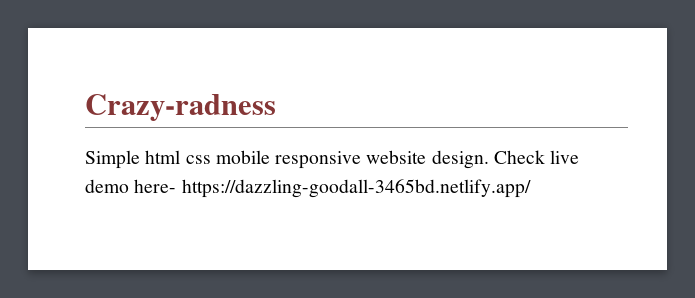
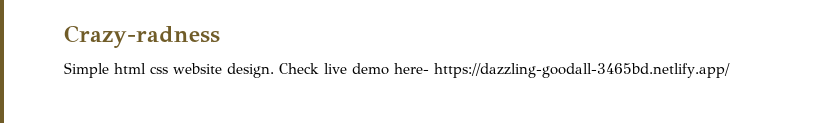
- Simple html css mobile responsive website design.
+ Simple html css website design.

